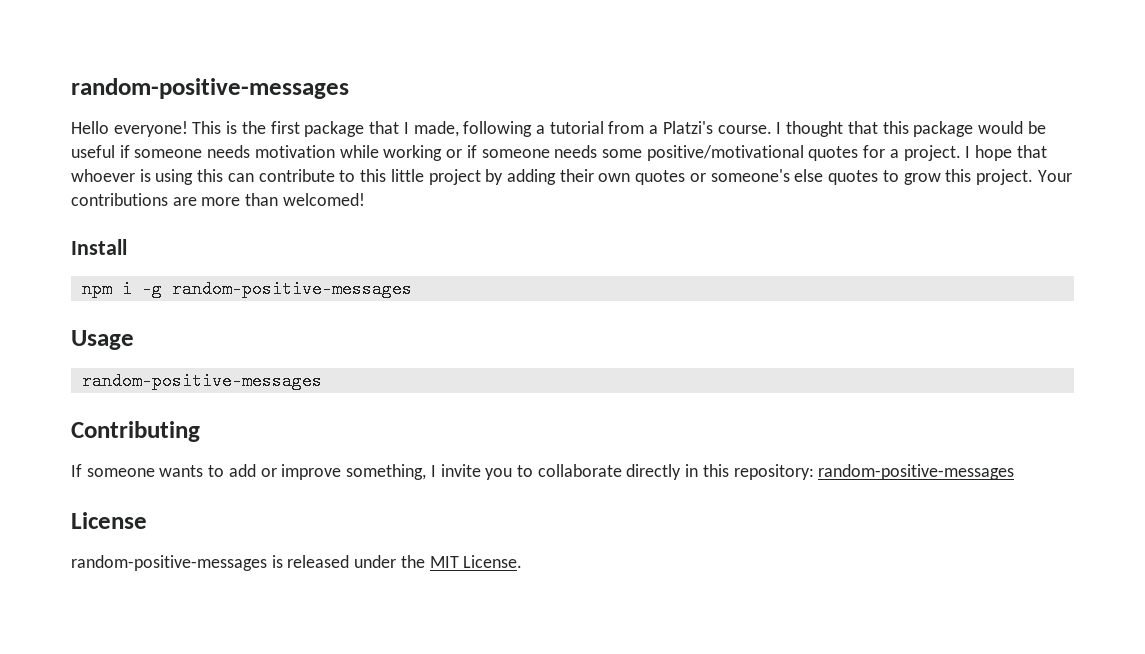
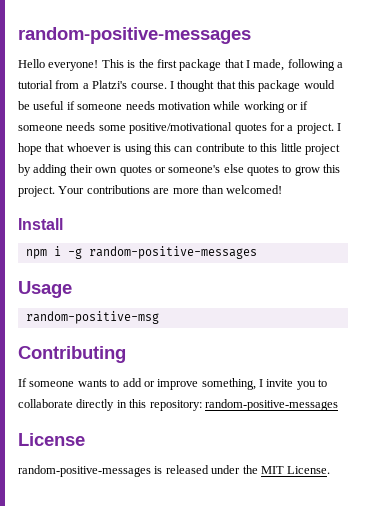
  Usage
- random-positive-messages
+ random-positive-msg

